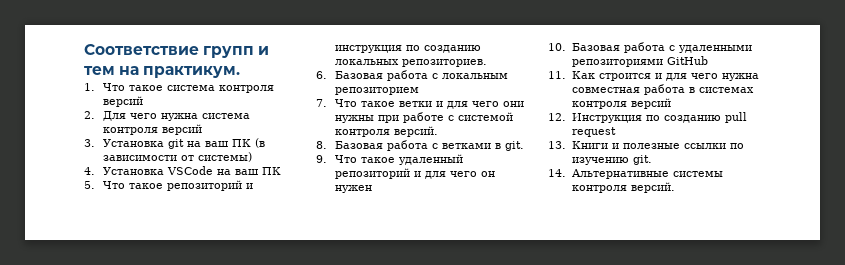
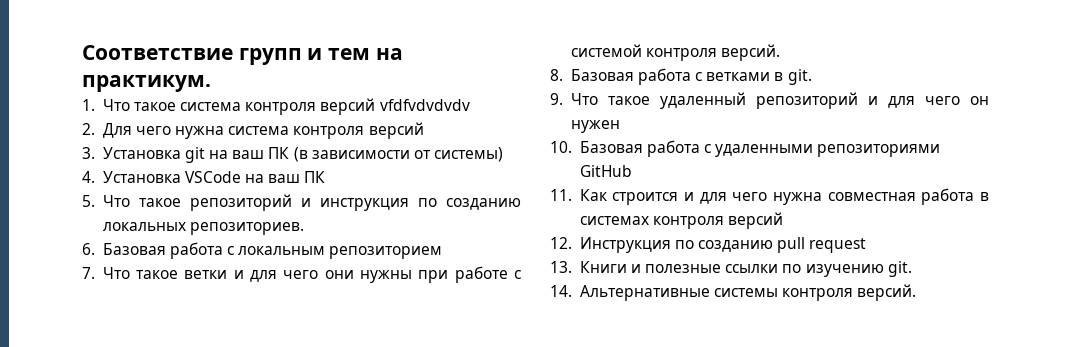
- 1. Что такое система контроля версий
+ 1. Что такое система контроля версий vfdfvdvdvdv

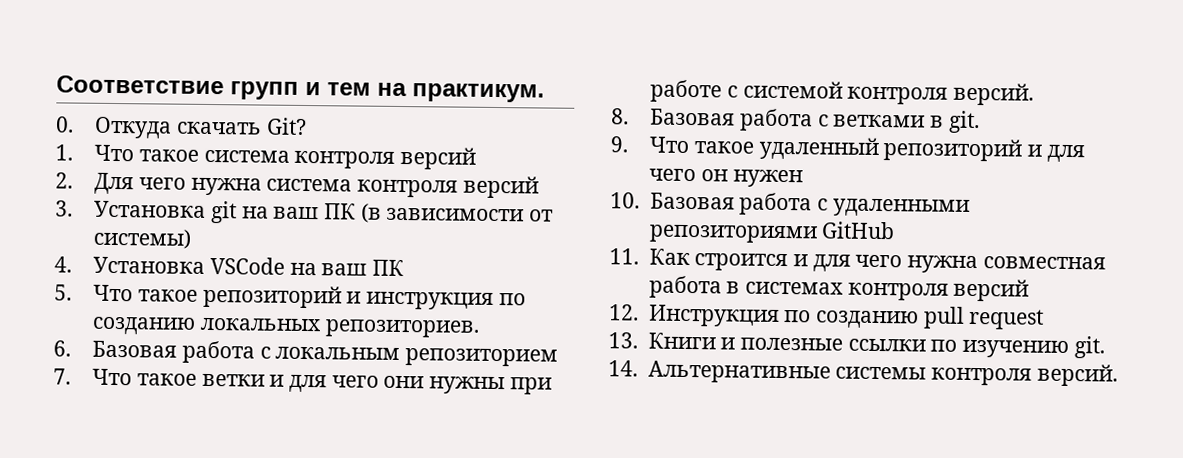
+ 0. Откуда скачать Git?
- 1. Что такое система контроля версий vfdfvdvdvdv
+ 1. Что такое система контроля версий

